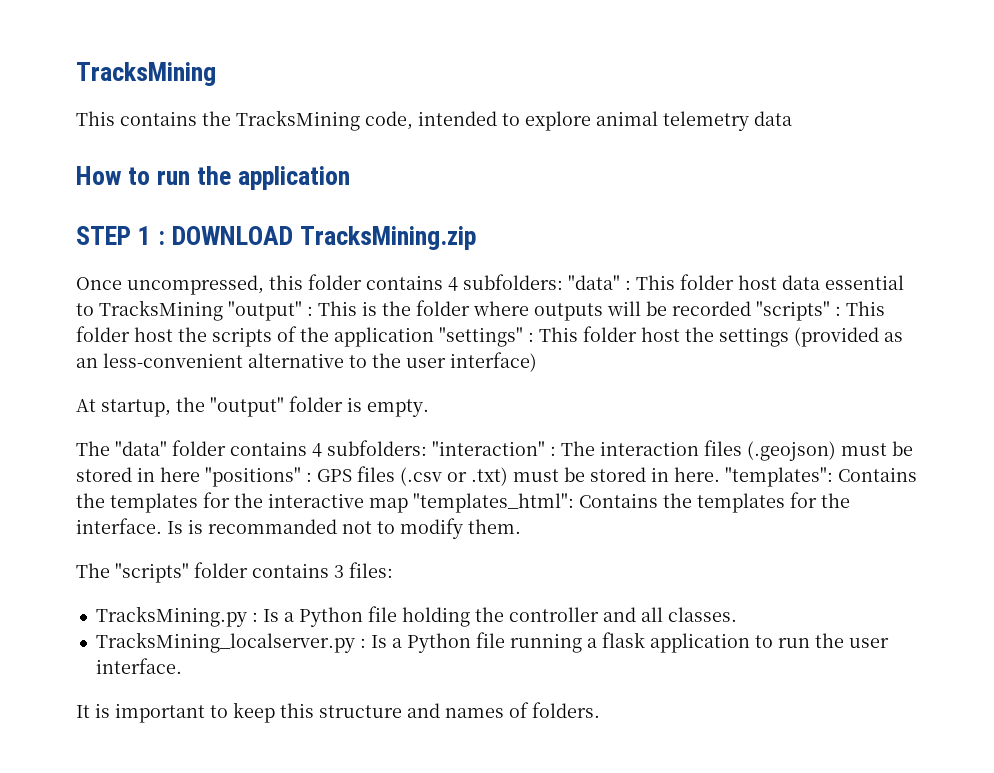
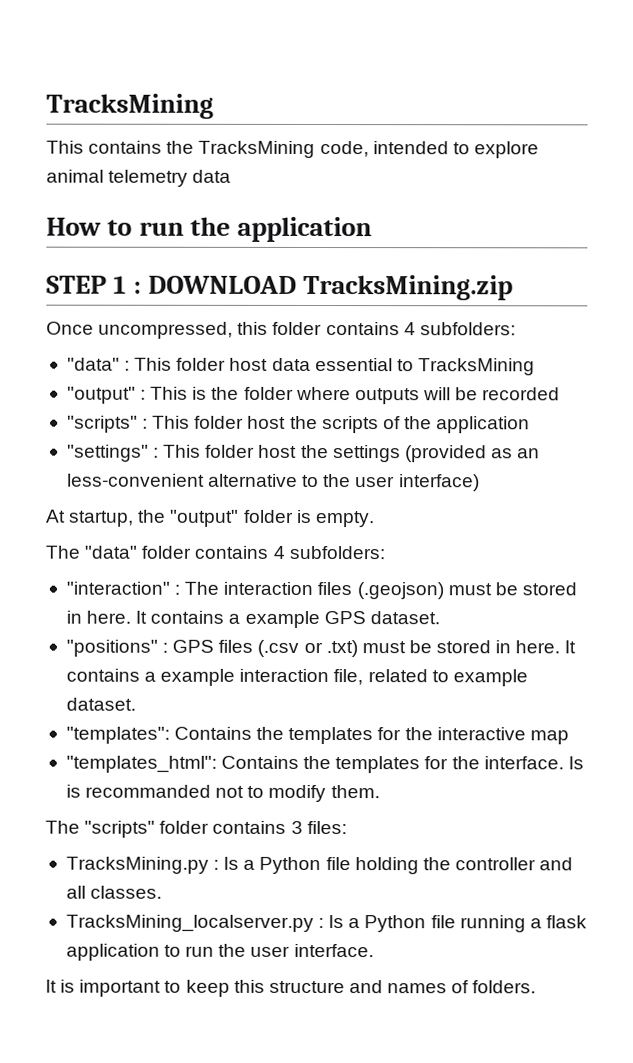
- Once uncompressed, this folder contains 4 subfolders: "data" : This folder host data essential to TracksMining "output" : This is the folder where outputs will be recorded "scripts" : This folder host the scripts of the application "settings" : This folder host the settings (provided as an less-convenient alternative to the user interface)
+ Once uncompressed, this folder contains 4 subfolders:
+ "data" : This folder host data essential to TracksMining
+ "output" : This is the folder where outputs will be recorded
+ "scripts" : This folder host the scripts of the application
+ "settings" : This folder host the settings (provided as an less-convenient alternative to the user interface)
- The "data" folder contains 4 subfolders: "interaction" : The interaction files (.geojson) must be stored in here "positions" : GPS files (.csv or .txt) must be stored in here. "templates": Contains the templates for the interactive map "templates_html": Contains the templates for the interface.
+ The "data" folder contains 4 subfolders:
+ "interaction" : The interaction files (.geojson) must be stored in here. It contains a example GPS dataset.
+ "positions" : GPS files (.csv or .txt) must be stored in here. It contains a example interaction file, related to example dataset.
+ "templates": Contains the templates for the interactive map
+ "templates_html": Contains the templates for the interface.

